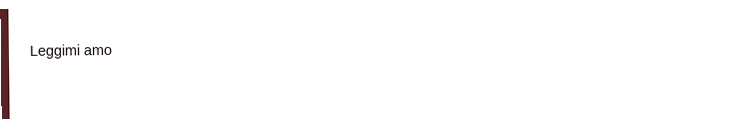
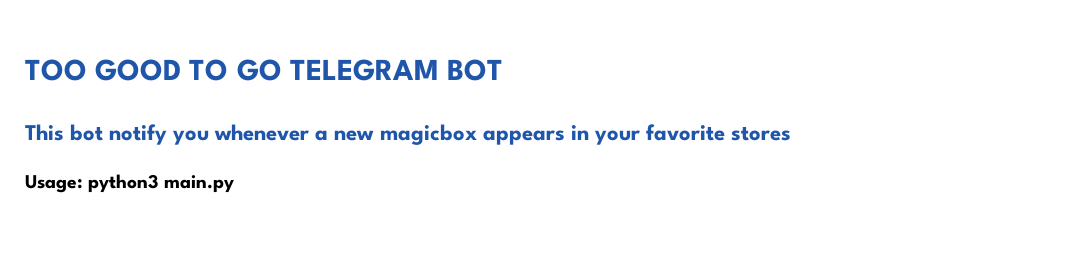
- Leggimi amo
+ TOO GOOD TO GO TELEGRAM BOT
+ This bot notify you whenever a new magicbox appears in your favorite stores
+ Usage: python3 main.py

